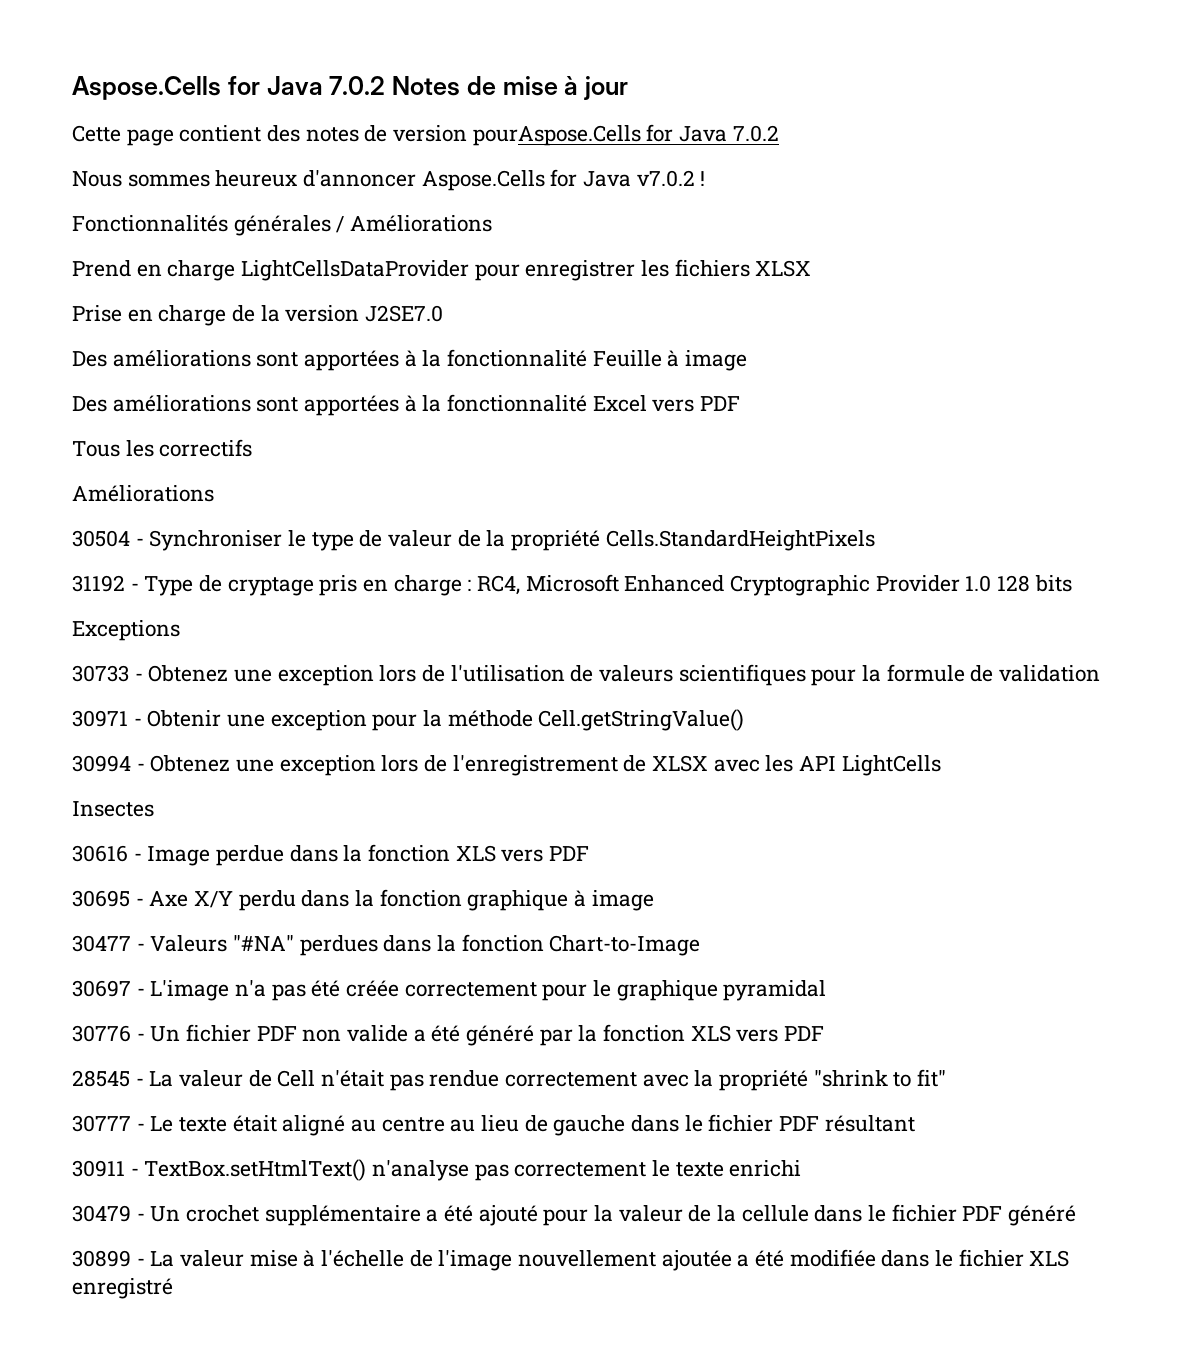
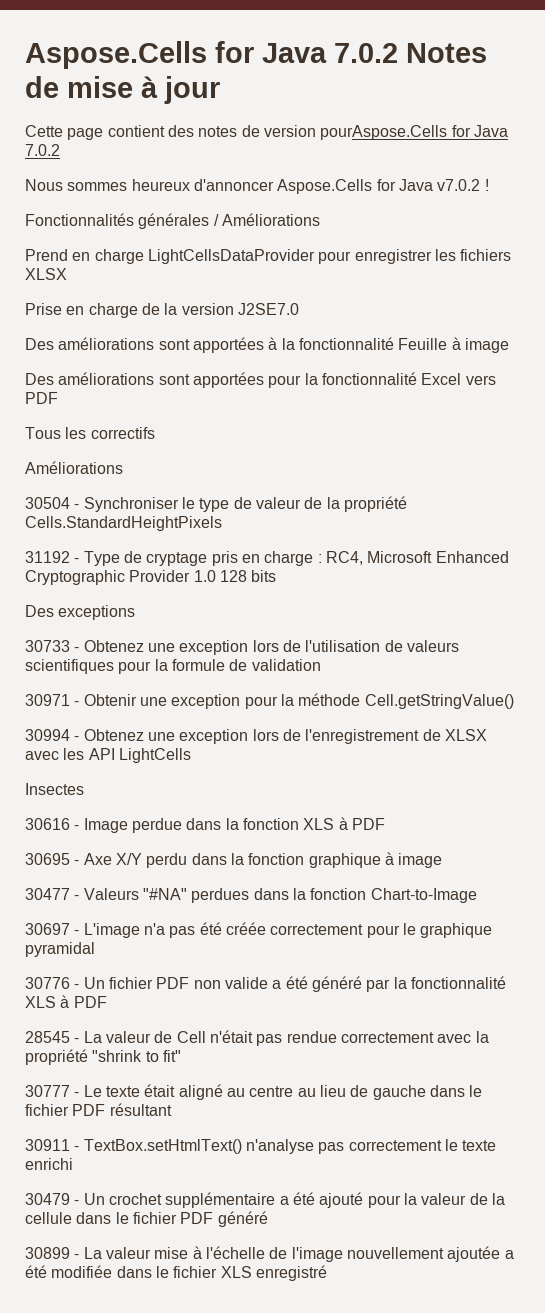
- Des améliorations sont apportées à la fonctionnalité Excel vers PDF
+ Des améliorations sont apportées pour la fonctionnalité Excel vers PDF
- Exceptions
+ Des exceptions
- 30616 - Image perdue dans la fonction XLS vers PDF
+ 30616 - Image perdue dans la fonction XLS à PDF
- 30776 - Un fichier PDF non valide a été généré par la fonction XLS vers PDF
+ 30776 - Un fichier PDF non valide a été généré par la fonctionnalité XLS à PDF

